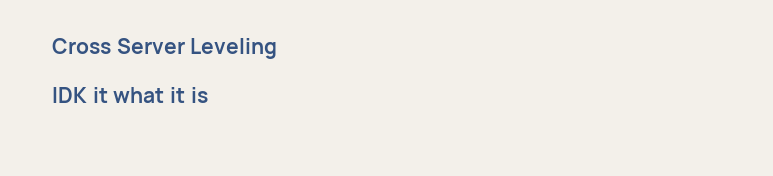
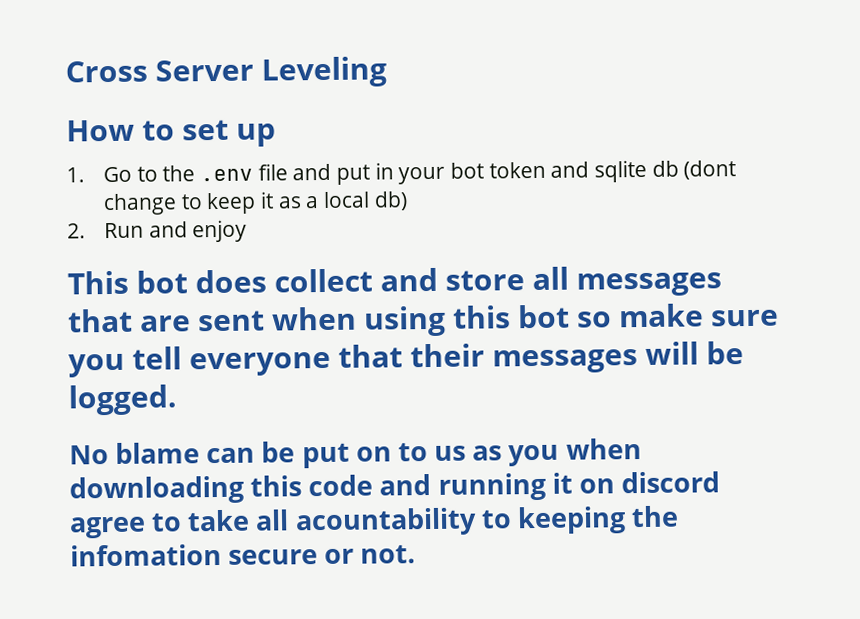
- IDK it what it is
+ How to set up
+ 1. Go to the .env file and put in your bot token and sqlite db (dont change to keep it as a local db)
+ 2. Run and enjoy
+ This bot does collect and store all messages that are sent when using this bot so make sure you tell everyone that their messages will be logged.
+ No blame can be put on to us as you when downloading this code and running it on discord agree to take all acountability to keeping the infomation secure or not.

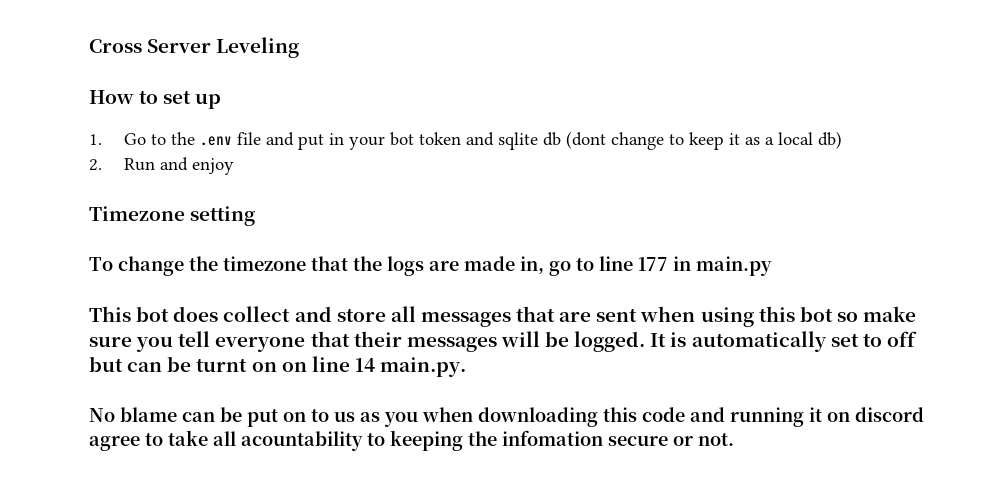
+ Timezone setting
+ To change the timezone that the logs are made in, go to line 177 in main.py
+ It is automatically set to off but can be turnt on on line 14 main.py.

